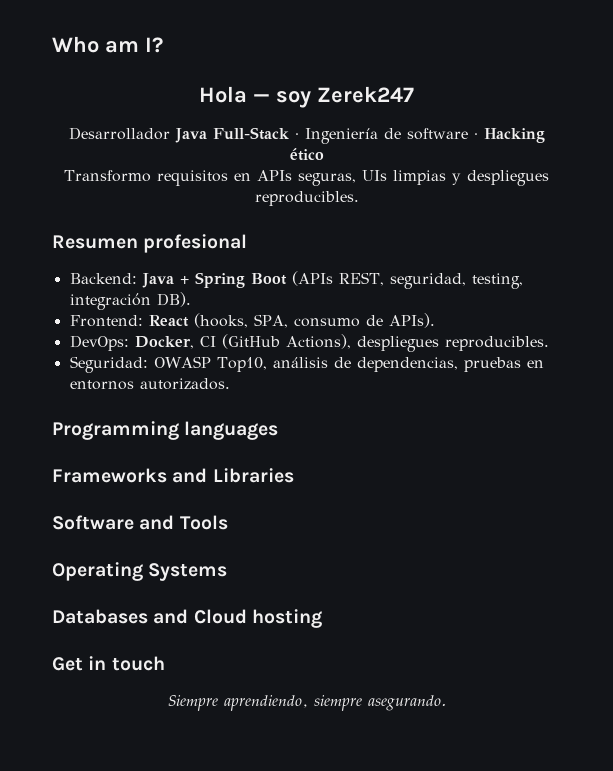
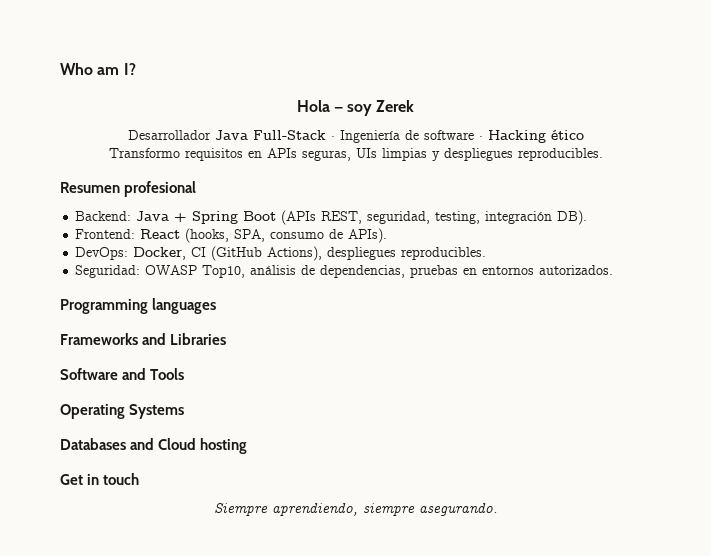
- Hola — soy Zerek247
+ Hola — soy Zerek

